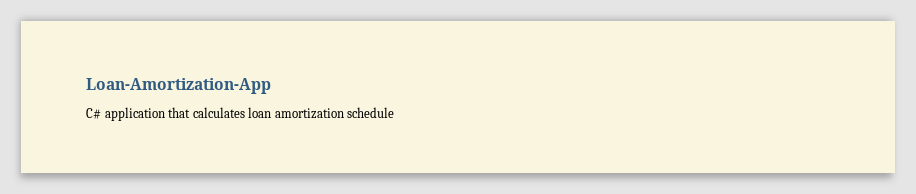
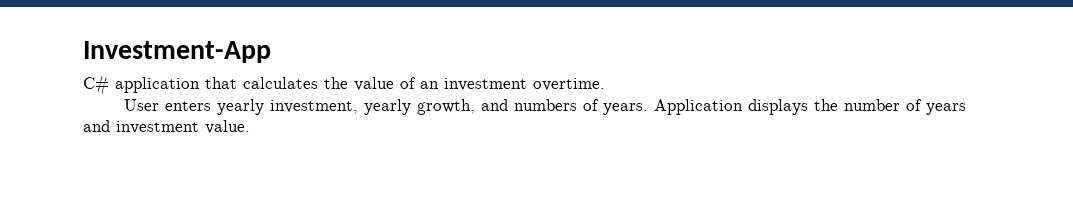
- Loan-Amortization-App
+ Investment-App
- C# application that calculates loan amortization schedule
+ C# application that calculates the value of an investment overtime.
+ User enters yearly investment, yearly growth, and numbers of years. Application displays the number of years and investment value.

